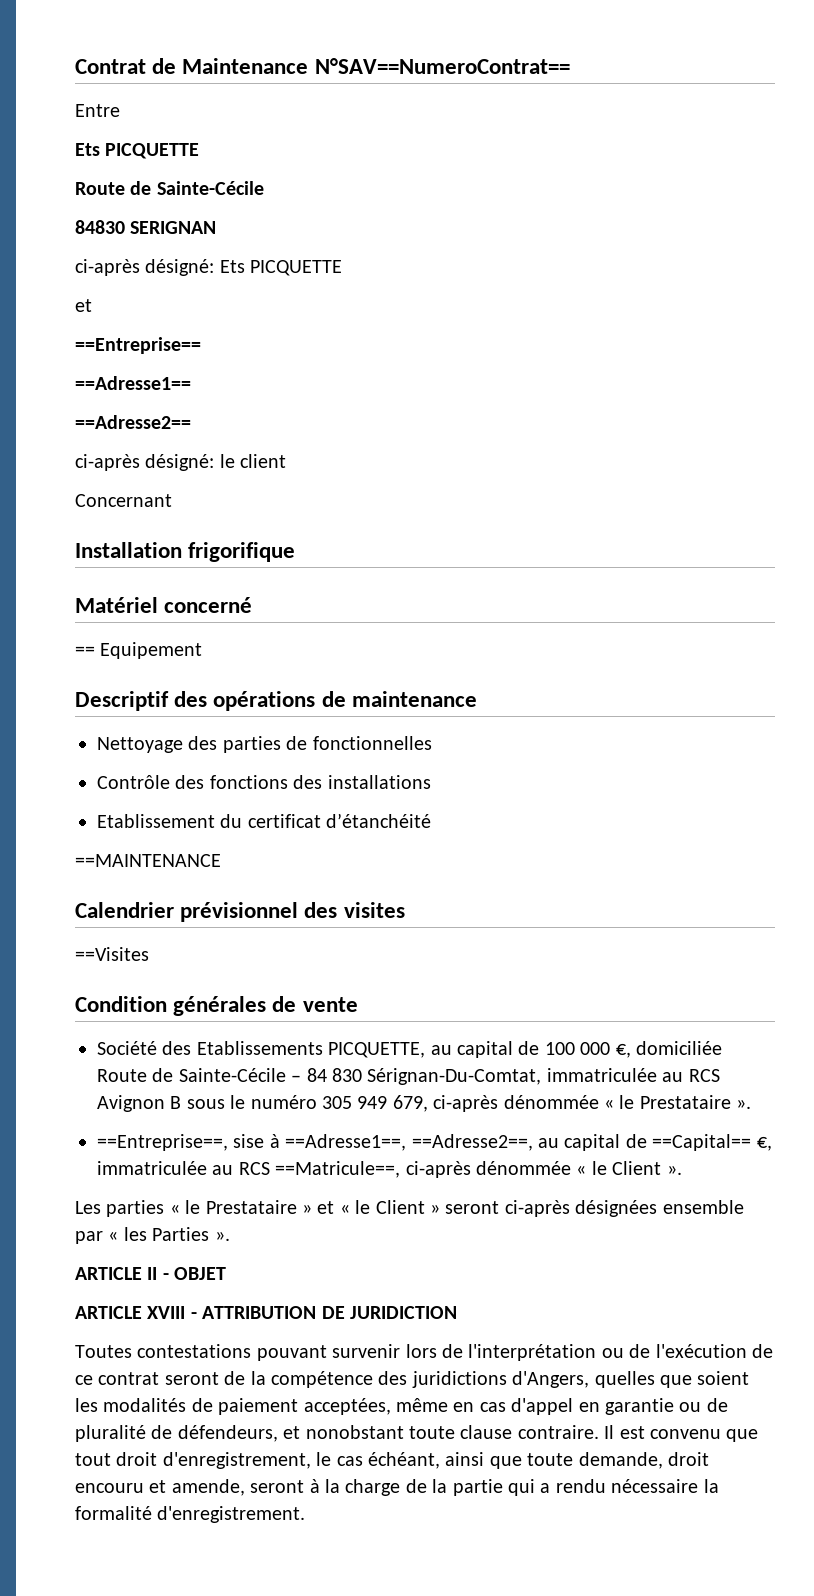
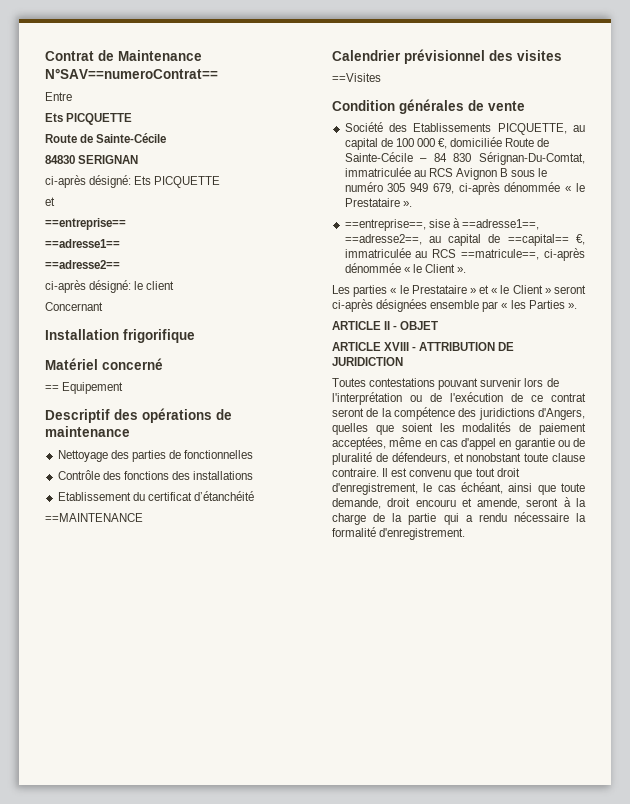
- Contrat de Maintenance N°SAV==NumeroContrat==
+ Contrat de Maintenance N°SAV==numeroContrat==
- ==Entreprise==
- ==Adresse1==
- ==Adresse2==
+ ==entreprise==
+ ==adresse1==
+ ==adresse2==
- ==Entreprise==, sise à ==Adresse1==, ==Adresse2==, au capital de ==Capital== €, immatriculée au RCS ==Matricule==, ci-après dénommée « le Client ».
+ ==entreprise==, sise à ==adresse1==, ==adresse2==, au capital de ==capital== €, immatriculée au RCS ==matricule==, ci-après dénommée « le Client ».

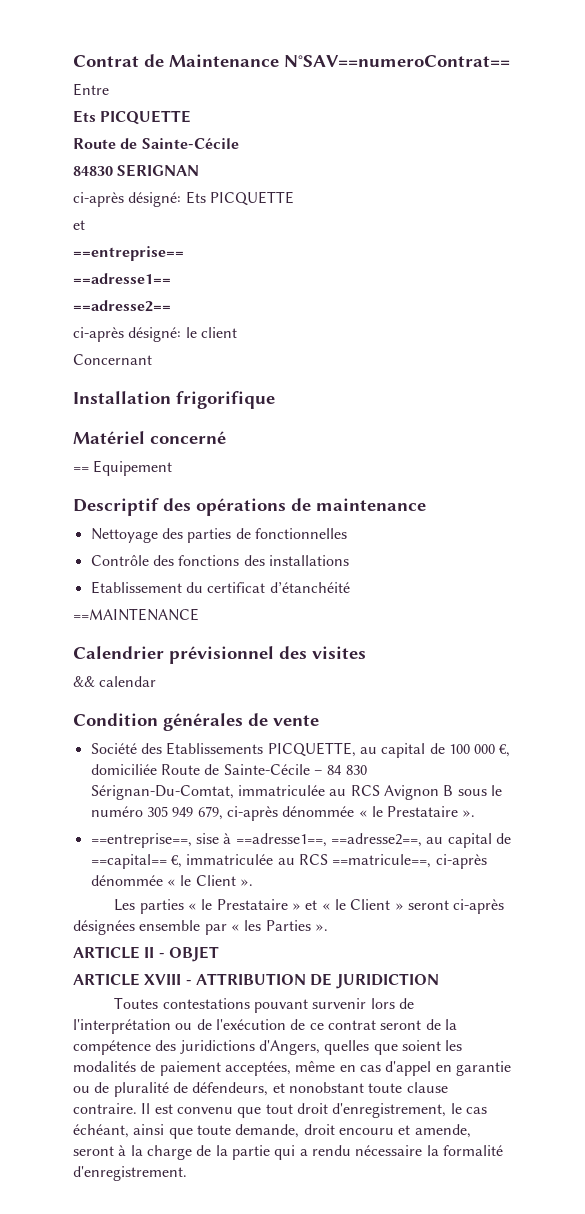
- ==Visites
+ && calendar

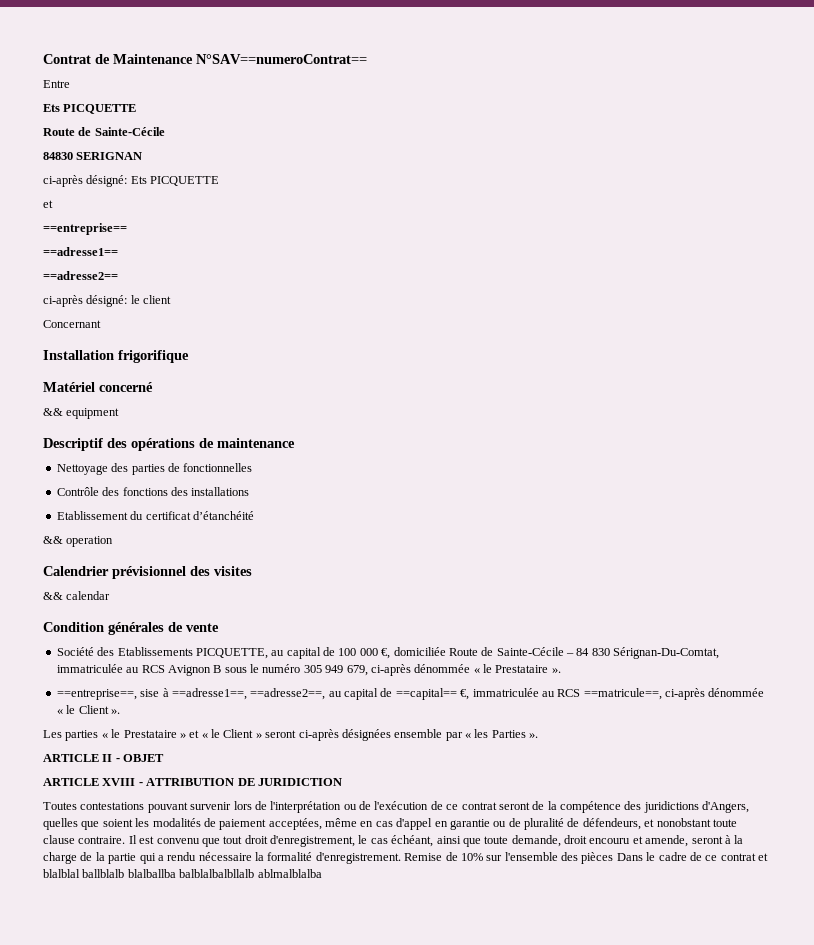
- == Equipement
+ && equipment
- ==MAINTENANCE
+ && operation
+ Remise de 10% sur l'ensemble des pièces Dans le cadre de ce contrat et blalblal ballblalb blalballba balblalbalbllalb ablmalblalba

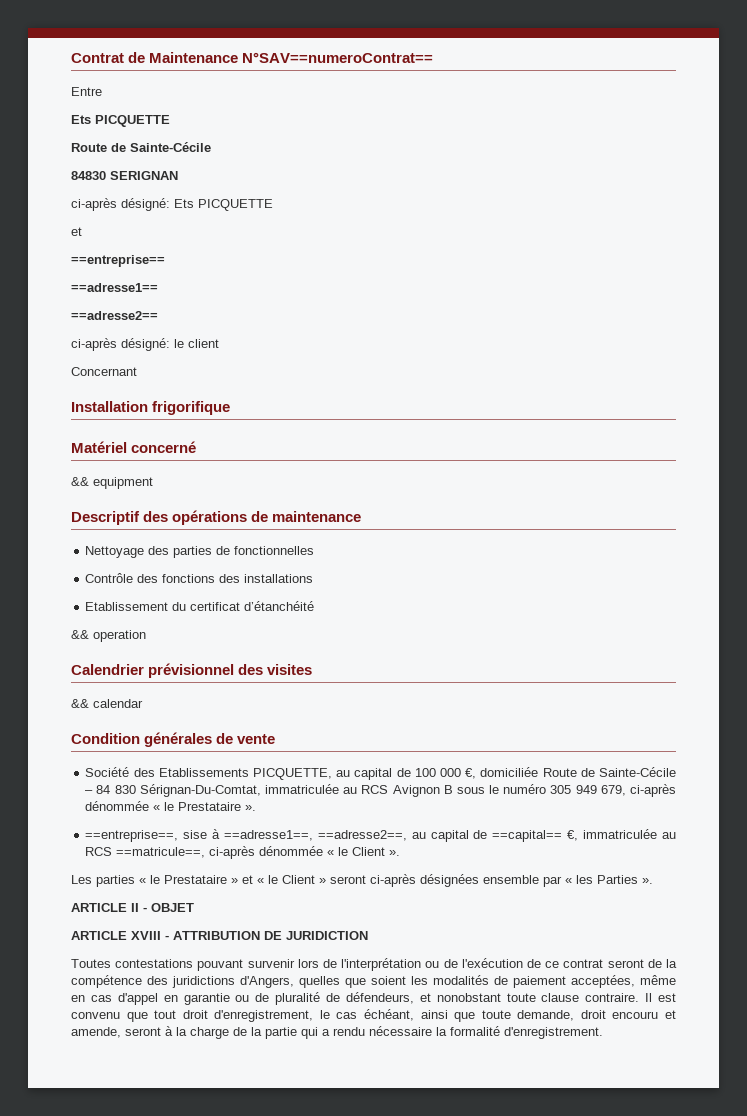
- Remise de 10% sur l'ensemble des pièces Dans le cadre de ce contrat et blalblal ballblalb blalballba balblalbalbllalb ablmalblalba

